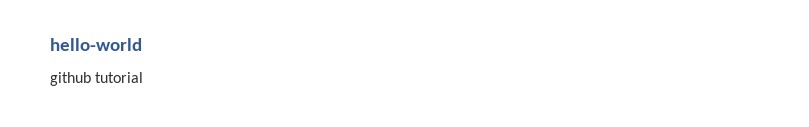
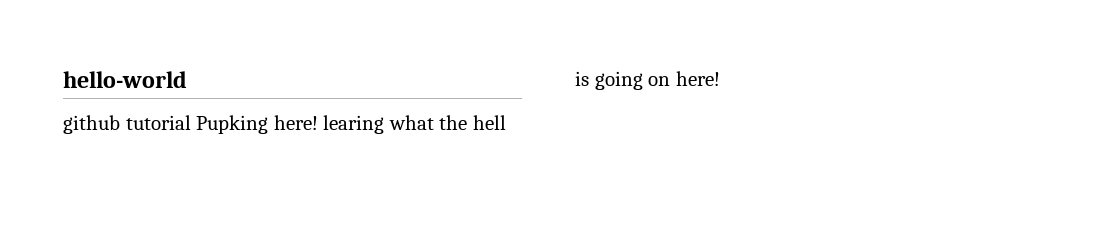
- github tutorial
+ github tutorial Pupking here! learing what the hell is going on here!

